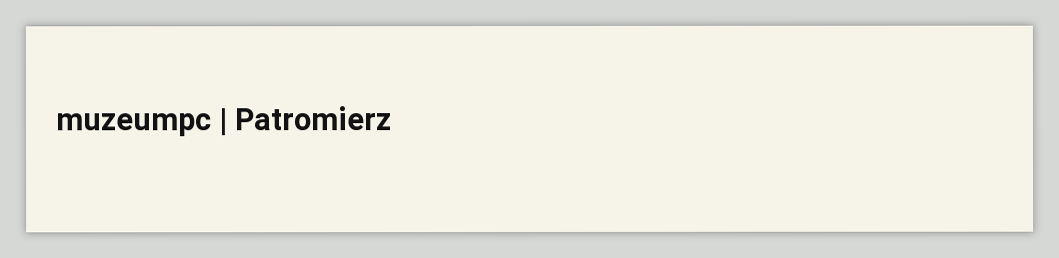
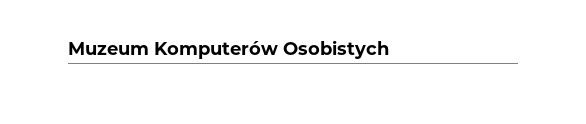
- muzeumpc | Patromierz
+ Muzeum Komputerów Osobistych

